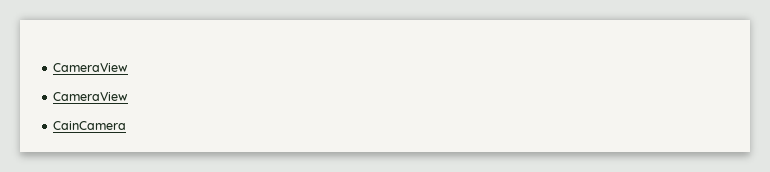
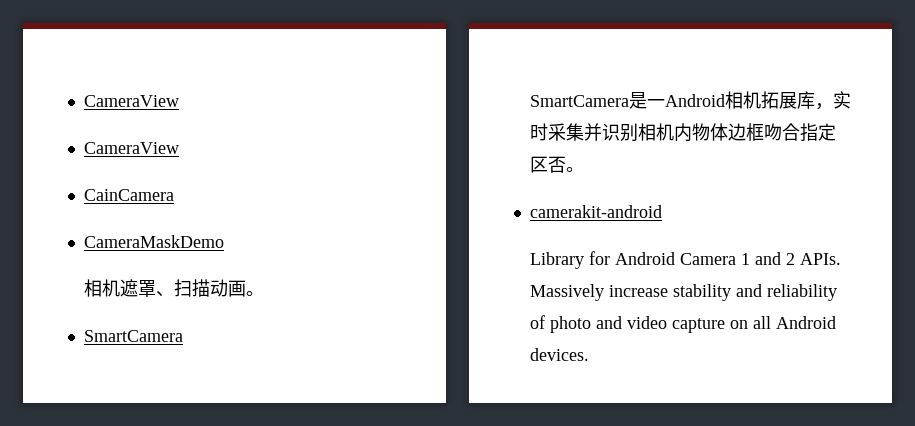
+ CameraMaskDemo
+ 相机遮罩、扫描动画。
+ SmartCamera
+ SmartCamera是一Android相机拓展库，实时采集并识别相机内物体边框吻合指定区否。
+ camerakit-android
+ Library for Android Camera 1 and 2 APIs. Massively increase stability and reliability of photo and video capture on all Android devices.

